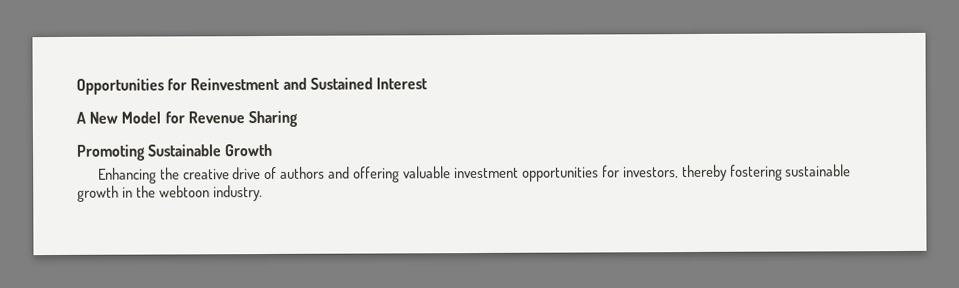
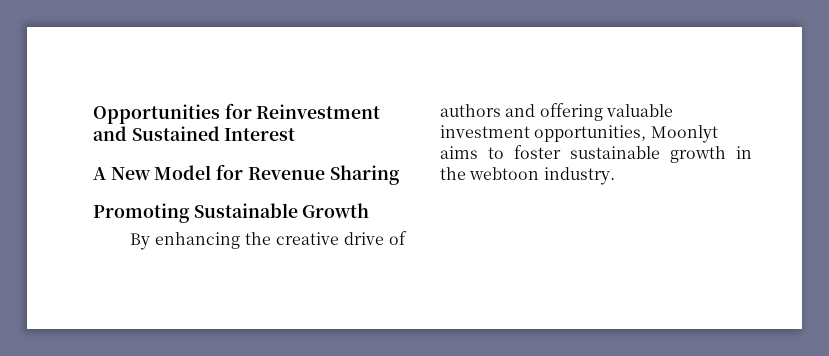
- Enhancing the creative drive of authors and offering valuable investment opportunities for investors, thereby fostering sustainable growth in the webtoon industry.
+ By enhancing the creative drive of authors and offering valuable investment opportunities, Moonlyt aims to foster sustainable growth in the webtoon industry.

